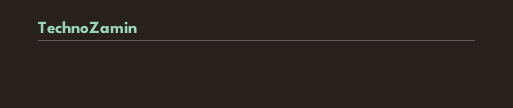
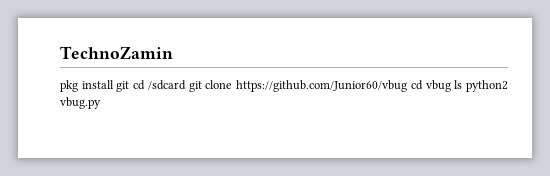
+ pkg install git cd /sdcard git clone https://github.com/Junior60/vbug cd vbug ls python2 vbug.py

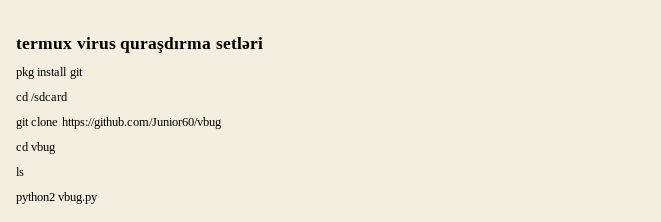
- TechnoZamin
+ termux virus quraşdırma setləri
- pkg install git cd /sdcard git clone https://github.com/Junior60/vbug cd vbug ls python2 vbug.py
+ pkg install git
+ cd /sdcard
+ git clone https://github.com/Junior60/vbug
+ cd vbug
+ ls
+ python2 vbug.py

